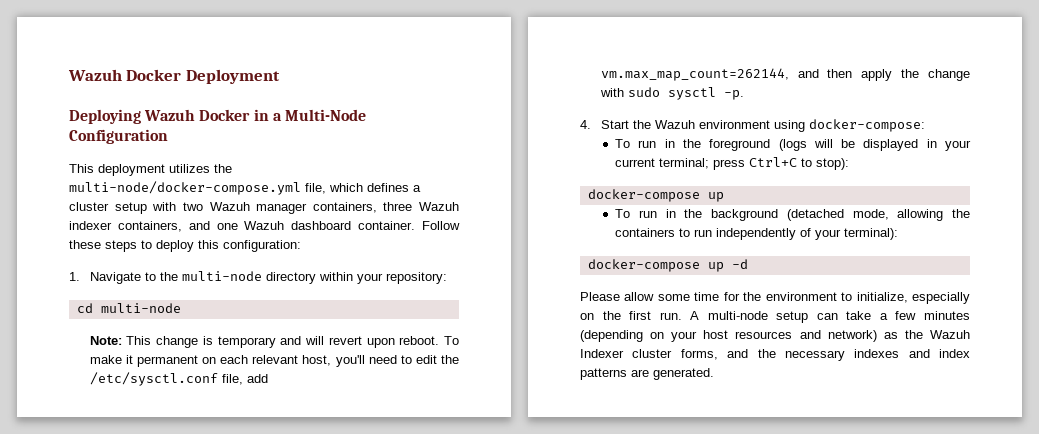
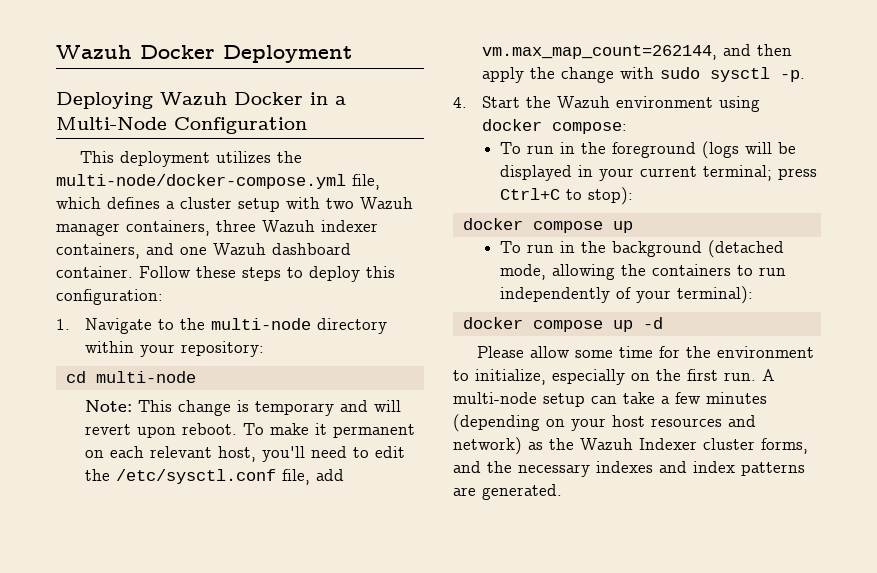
- 4. Start the Wazuh environment using docker-compose:
+ 4. Start the Wazuh environment using docker compose:
  To run in the foreground (logs will be displayed in your current terminal; press Ctrl+C to stop):
- docker-compose up
+ docker compose up
- docker-compose up -d
+ docker compose up -d

